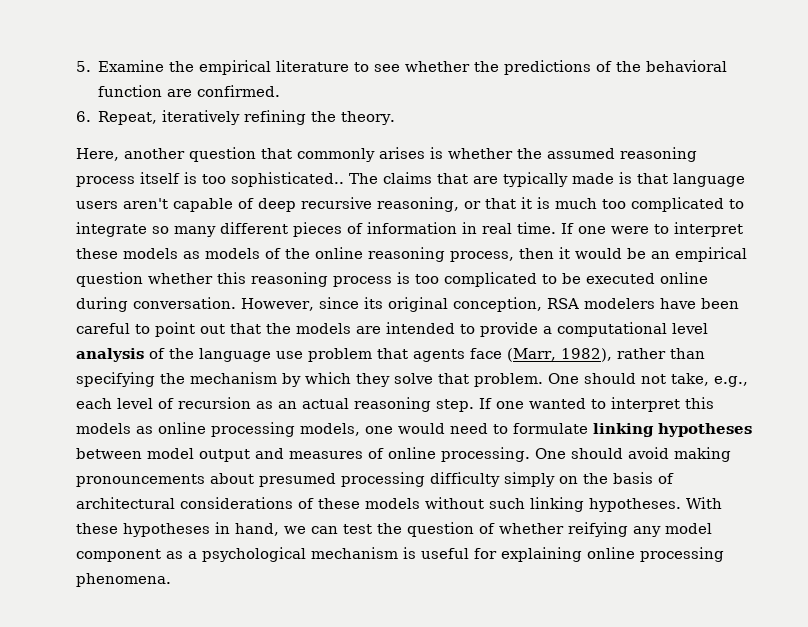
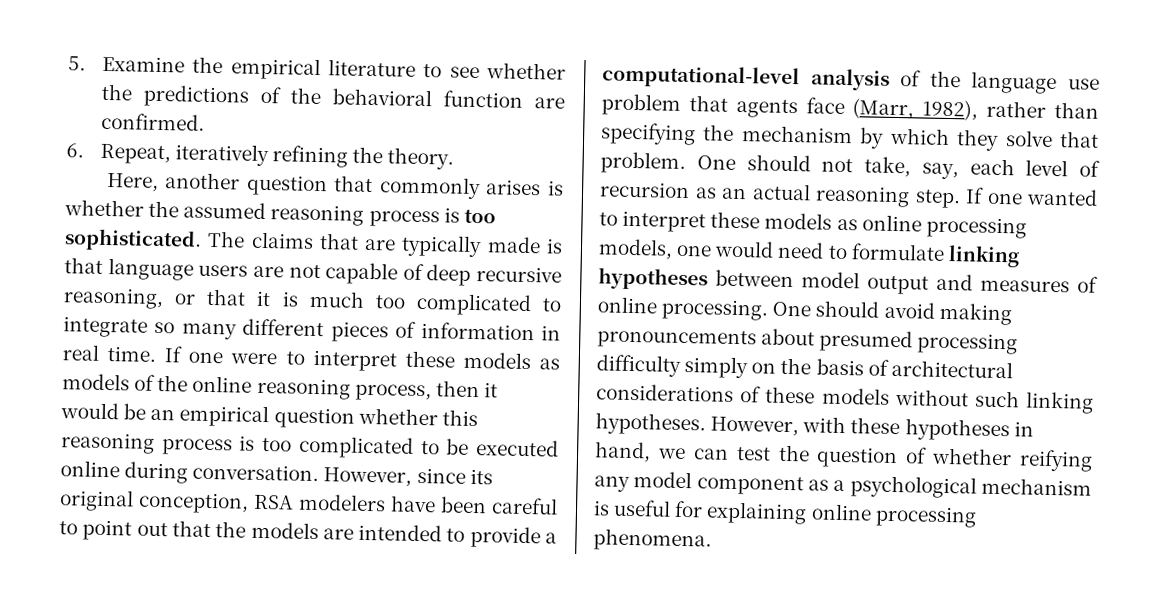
- Here, another question that commonly arises is whether the assumed reasoning process itself is too sophisticated..
+ Here, another question that commonly arises is whether the assumed reasoning process is too sophisticated.
- The claims that are typically made is that language users aren't capable of deep recursive reasoning, or that it is much too complicated to integrate so many different pieces of information in real time.
+ The claims that are typically made is that language users are not capable of deep recursive reasoning, or that it is much too complicated to integrate so many different pieces of information in real time.
- However, since its original conception, RSA modelers have been careful to point out that the models are intended to provide a computational level analysis of the language use problem that agents face (Marr, 1982), rather than specifying the mechanism by which they solve that problem.
+ However, since its original conception, RSA modelers have been careful to point out that the models are intended to provide a computational-level analysis of the language use problem that agents face (Marr, 1982), rather than specifying the mechanism by which they solve that problem.
- One should not take, e.g., each level of recursion as an actual reasoning step.
+ One should not take, say, each level of recursion as an actual reasoning step.
- If one wanted to interpret this models as online processing models, one would need to formulate linking hypotheses between model output and measures of online processing.
+ If one wanted to interpret these models as online processing models, one would need to formulate linking hypotheses between model output and measures of online processing.
- With these hypotheses in hand, we can test the question of whether reifying any model component as a psychological mechanism is useful for explaining online processing phenomena.
+ However, with these hypotheses in hand, we can test the question of whether reifying any model component as a psychological mechanism is useful for explaining online processing phenomena.

